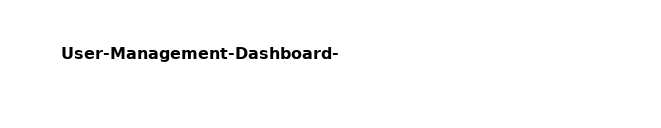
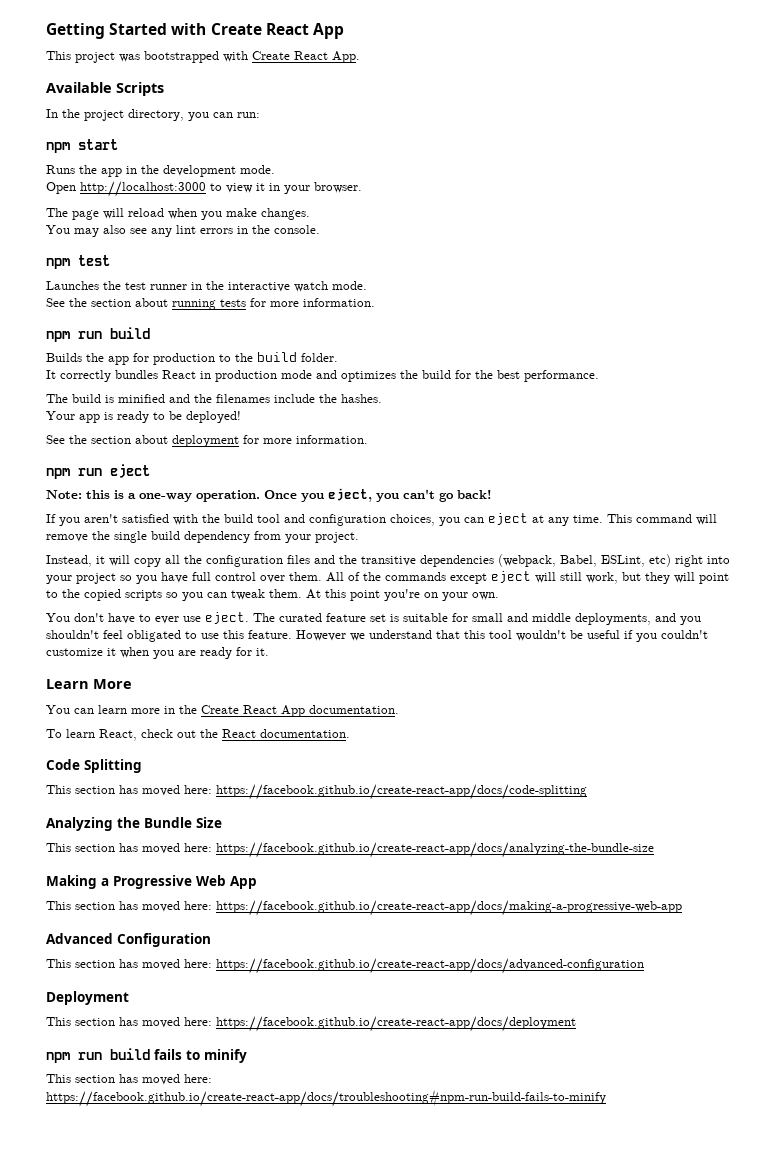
- User-Management-Dashboard-
+ Getting Started with Create React App
+ This project was bootstrapped with Create React App.
+ Available Scripts
+ In the project directory, you can run:
+ npm start
+ Runs the app in the development mode.
+ Open http://localhost:3000 to view it in your browser.
+ The page will reload when you make changes.
+ You may also see any lint errors in the console.
+ npm test
+ Launches the test runner in the interactive watch mode.
+ See the section about running tests for more information.
+ npm run build
+ Builds the app for production to the build folder.
+ It correctly bundles React in production mode and optimizes the build for the best performance.
+ The build is minified and the filenames include the hashes.
+ Your app is ready to be deployed!
+ See the section about deployment for more information.
+ npm run eject
+ Note: this is a one-way operation. Once you eject, you can't go back!
+ If you aren't satisfied with the build tool and configuration choices, you can eject at any time. This command will remove the single build dependency from your project.
+ Instead, it will copy all the configuration files and the transitive dependencies (webpack, Babel, ESLint, etc) right into your project so you have full control over them. All of the commands except eject will still work, but they will point to the copied scripts so you can tweak them. At this point you're on your own.
+ You don't have to ever use eject. The curated feature set is suitable for small and middle deployments, and you shouldn't feel obligated to use this feature. However we understand that this tool wouldn't be useful if you couldn't customize it when you are ready for it.
+ Learn More
+ You can learn more in the Create React App documentation.
+ To learn React, check out the React documentation.
+ Code Splitting
+ This section has moved here: https://facebook.github.io/create-react-app/docs/code-splitting
+ Analyzing the Bundle Size
+ This section has moved here: https://facebook.github.io/create-react-app/docs/analyzing-the-bundle-size
+ Making a Progressive Web App
+ This section has moved here: https://facebook.github.io/create-react-app/docs/making-a-progressive-web-app
+ Advanced Configuration
+ This section has moved here: https://facebook.github.io/create-react-app/docs/advanced-configuration
+ Deployment
+ This section has moved here: https://facebook.github.io/create-react-app/docs/deployment
+ npm run build fails to minify
+ This section has moved here: https://facebook.github.io/create-react-app/docs/troubleshooting#npm-run-build-fails-to-minify

